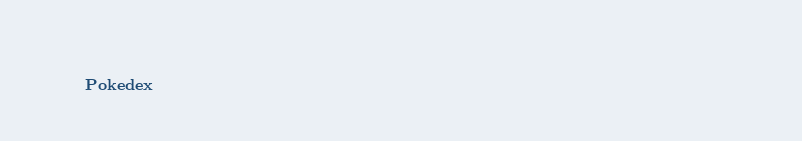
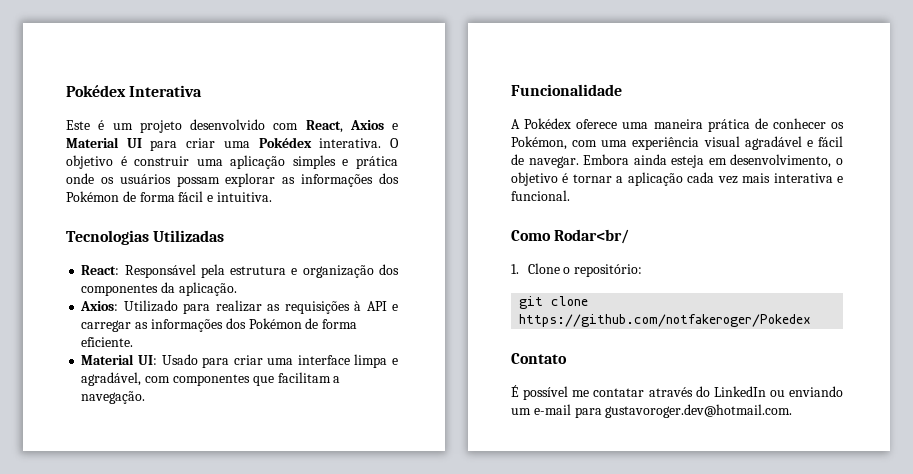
- Pokedex
+ Pokédex Interativa
+ Este é um projeto desenvolvido com React, Axios e Material UI para criar uma Pokédex interativa. O objetivo é construir uma aplicação simples e prática onde os usuários possam explorar as informações dos Pokémon de forma fácil e intuitiva.
+ Tecnologias Utilizadas
+ React: Responsável pela estrutura e organização dos componentes da aplicação.
+ Axios: Utilizado para realizar as requisições à API e carregar as informações dos Pokémon de forma eficiente.
+ Material UI: Usado para criar uma interface limpa e agradável, com componentes que facilitam a navegação.
+ Funcionalidade
+ A Pokédex oferece uma maneira prática de conhecer os Pokémon, com uma experiência visual agradável e fácil de navegar. Embora ainda esteja em desenvolvimento, o objetivo é tornar a aplicação cada vez mais interativa e funcional.
+ Como Rodar<br/
+ 1. Clone o repositório:
+ git clone https://github.com/notfakeroger/Pokedex
+ Contato
+ É possível me contatar através do LinkedIn ou enviando um e-mail para gustavoroger.dev@hotmail.com.

